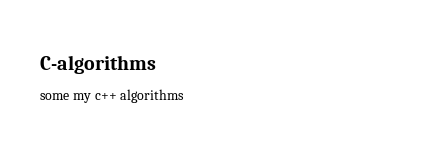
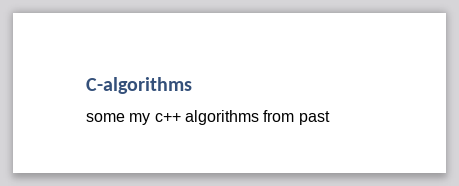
- some my c++ algorithms
+ some my c++ algorithms from past

